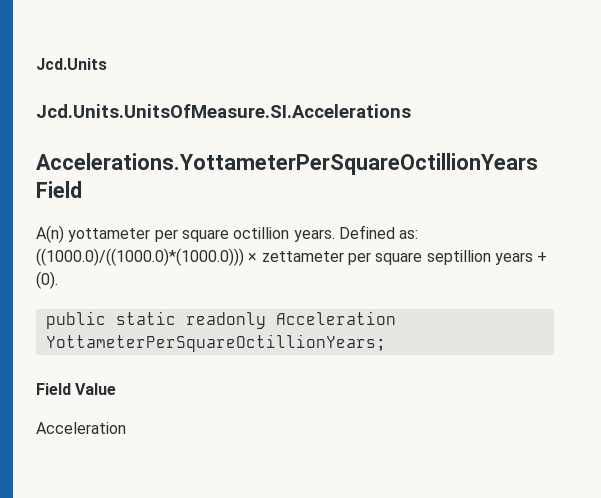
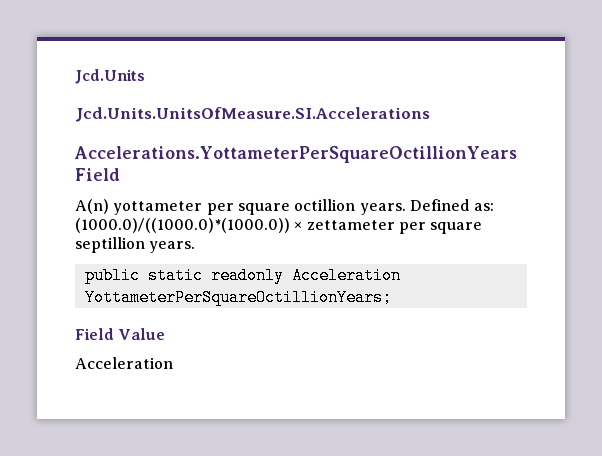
- Defined as: ((1000.0)/((1000.0)*(1000.0))) × zettameter per square septillion years + (0).
+ Defined as: (1000.0)/((1000.0)*(1000.0)) × zettameter per square septillion years.

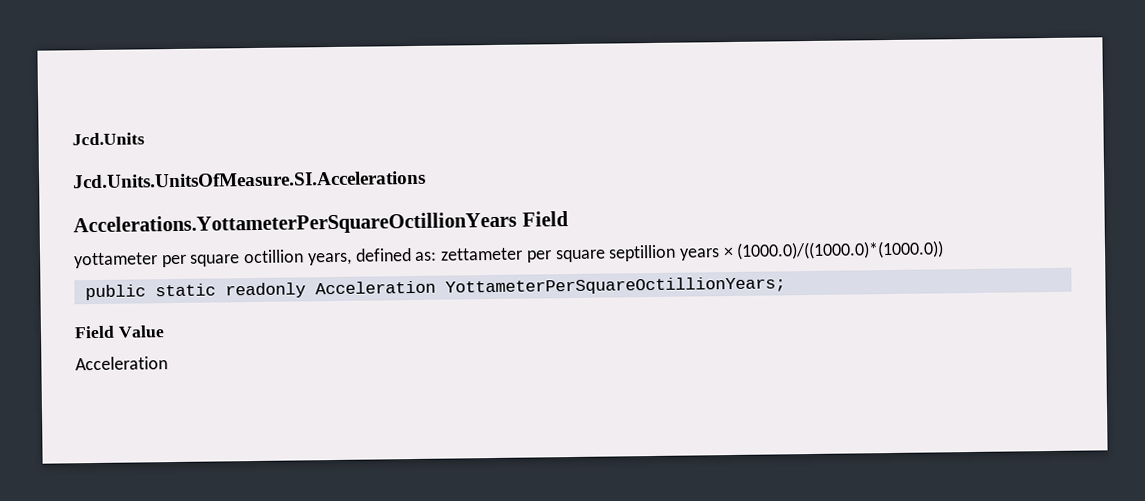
- A(n) yottameter per square octillion years. Defined as: (1000.0)/((1000.0)*(1000.0)) × zettameter per square septillion years.
+ yottameter per square octillion years, defined as: zettameter per square septillion years × (1000.0)/((1000.0)*(1000.0))

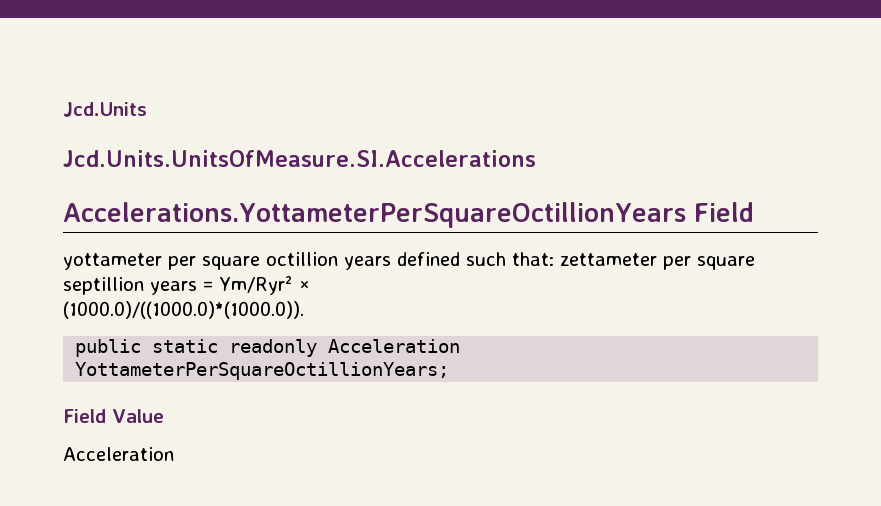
- yottameter per square octillion years, defined as: zettameter per square septillion years × (1000.0)/((1000.0)*(1000.0))
+ yottameter per square octillion years defined such that: zettameter per square septillion years = Ym/Ryr² ×
+ (1000.0)/((1000.0)*(1000.0)).

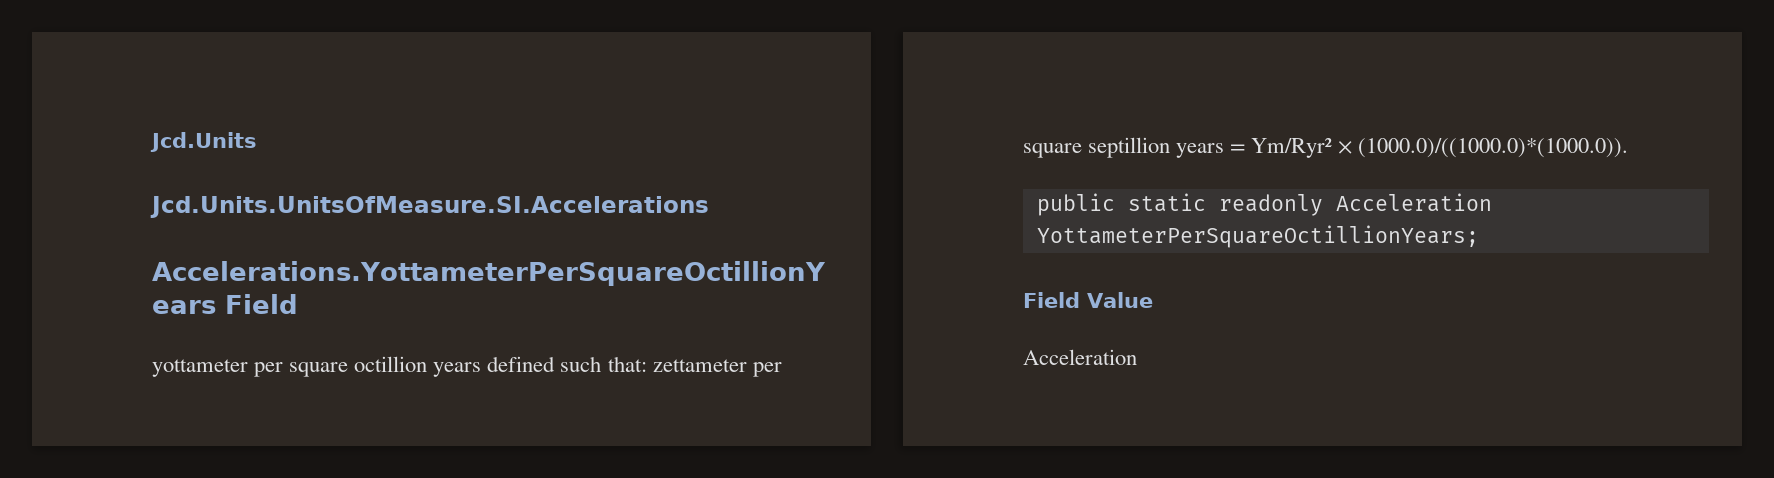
- yottameter per square octillion years defined such that: zettameter per square septillion years = Ym/Ryr² ×
- (1000.0)/((1000.0)*(1000.0)).
+ yottameter per square octillion years defined such that: zettameter per square septillion years = Ym/Ryr² × (1000.0)/((1000.0)*(1000.0)).

